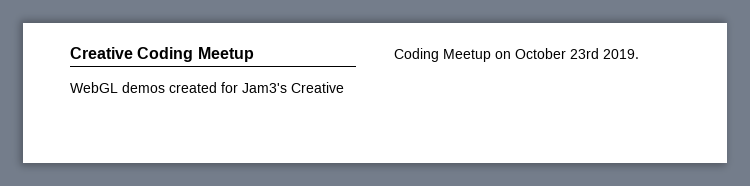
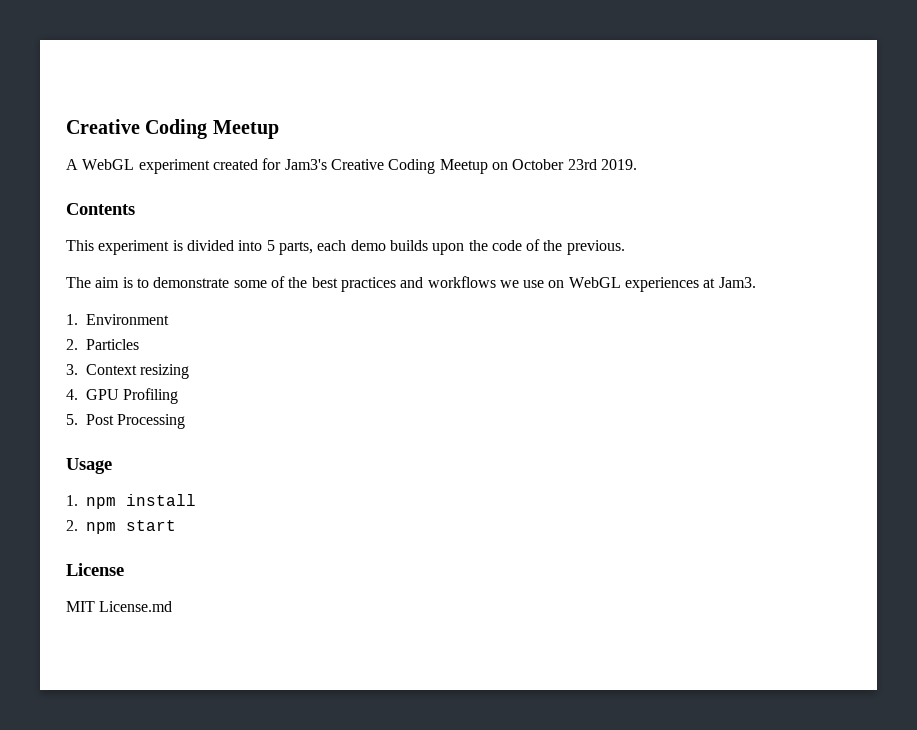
- WebGL demos created for Jam3's Creative Coding Meetup on October 23rd 2019.
+ A WebGL experiment created for Jam3's Creative Coding Meetup on October 23rd 2019.
+ Contents
+ This experiment is divided into 5 parts, each demo builds upon the code of the previous.
+ The aim is to demonstrate some of the best practices and workflows we use on WebGL experiences at Jam3.
+ 1. Environment
+ 2. Particles
+ 3. Context resizing
+ 4. GPU Profiling
+ 5. Post Processing
+ Usage
+ 1. npm install
+ 2. npm start
+ License
+ MIT License.md

